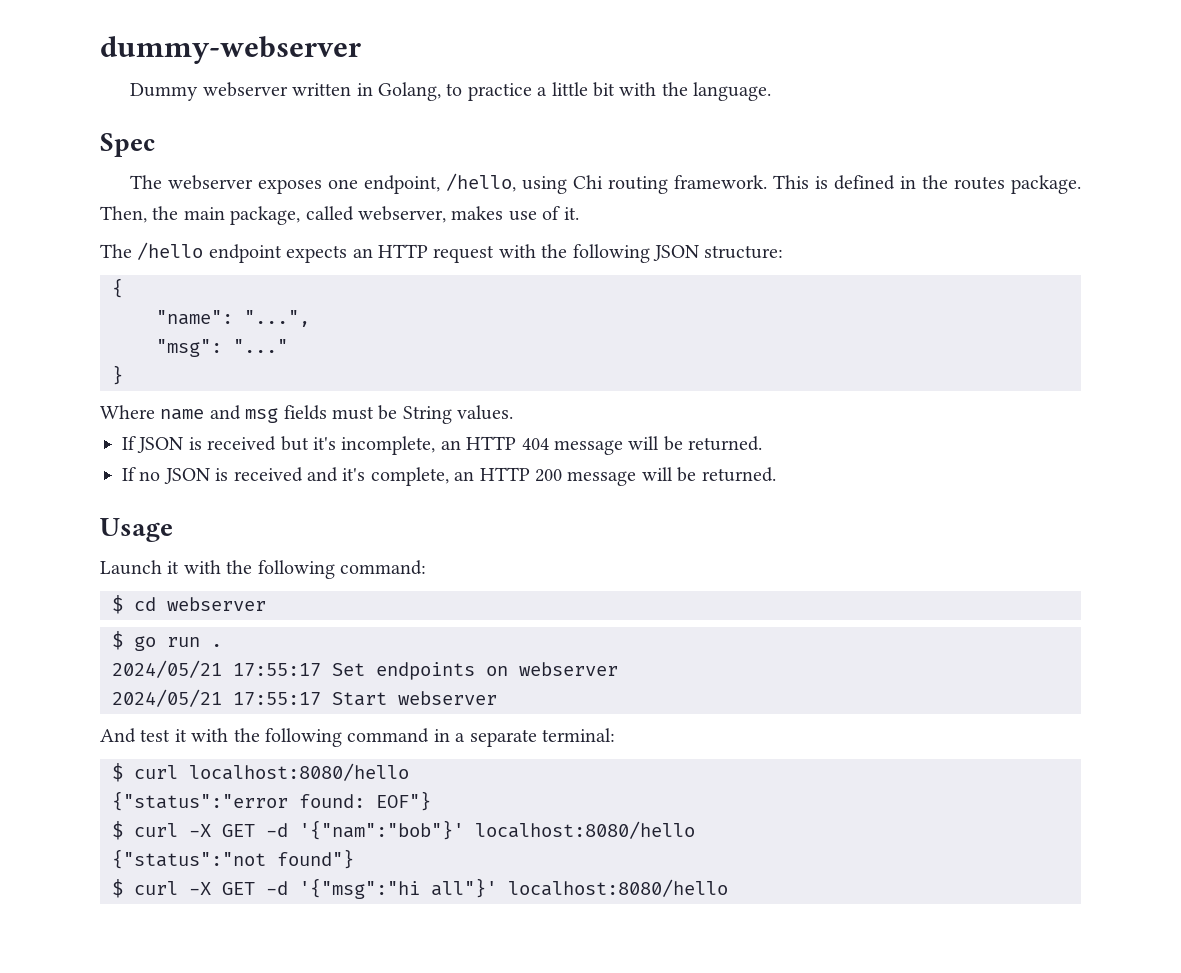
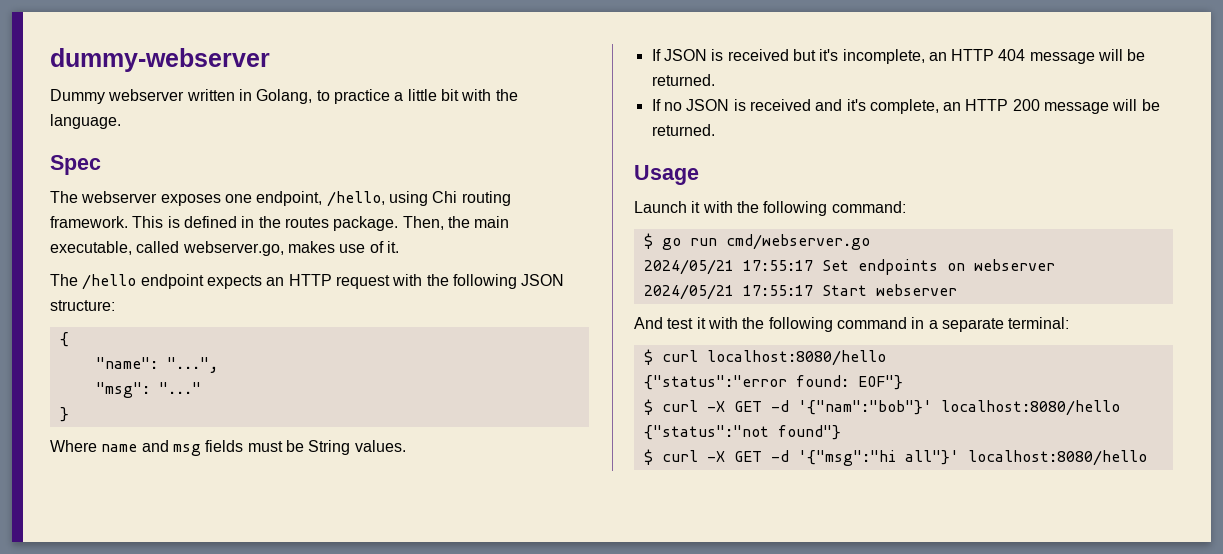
- Then, the main package, called webserver, makes use of it.
+ Then, the main executable, called webserver.go, makes use of it.
- $ cd webserver
- $ go run .
+ $ go run cmd/webserver.go

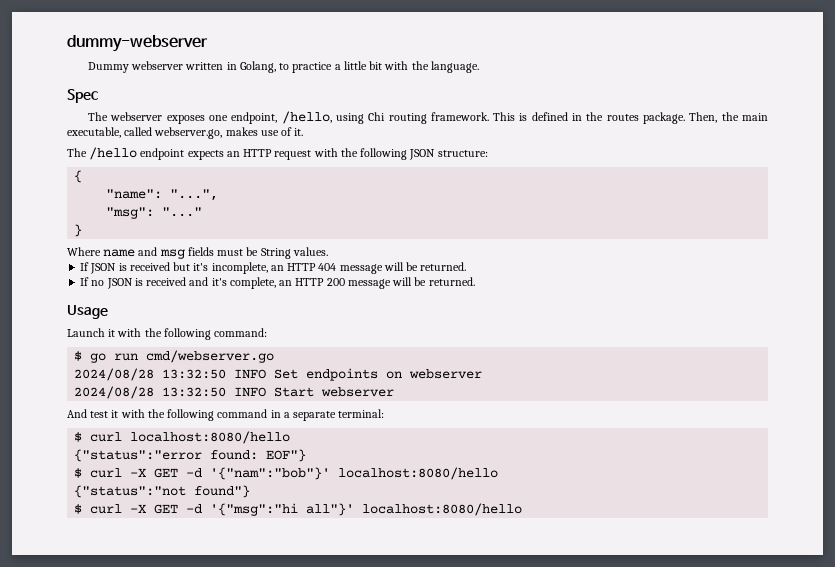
- 2024/05/21 17:55:17 Set endpoints on webserver
+ 2024/08/28 13:32:50 INFO Set endpoints on webserver
- 2024/05/21 17:55:17 Start webserver
+ 2024/08/28 13:32:50 INFO Start webserver

